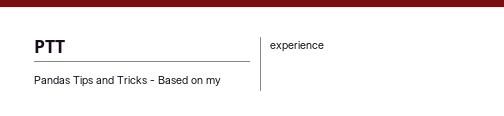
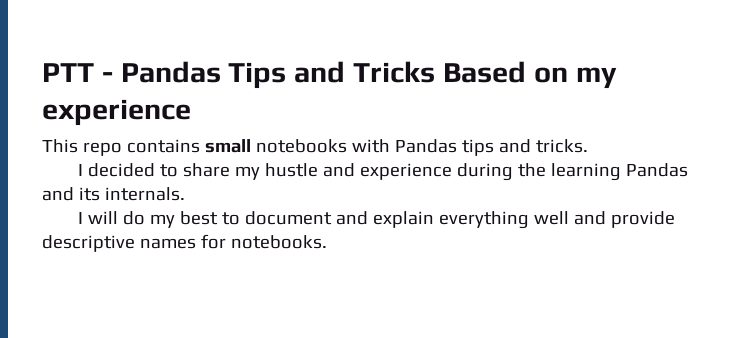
- PTT
- Pandas Tips and Tricks - Based on my experience
+ PTT - Pandas Tips and Tricks Based on my experience
+ This repo contains small notebooks with Pandas tips and tricks.
+ I decided to share my hustle and experience during the learning Pandas and its internals.
+ I will do my best to document and explain everything well and provide descriptive names for notebooks.

